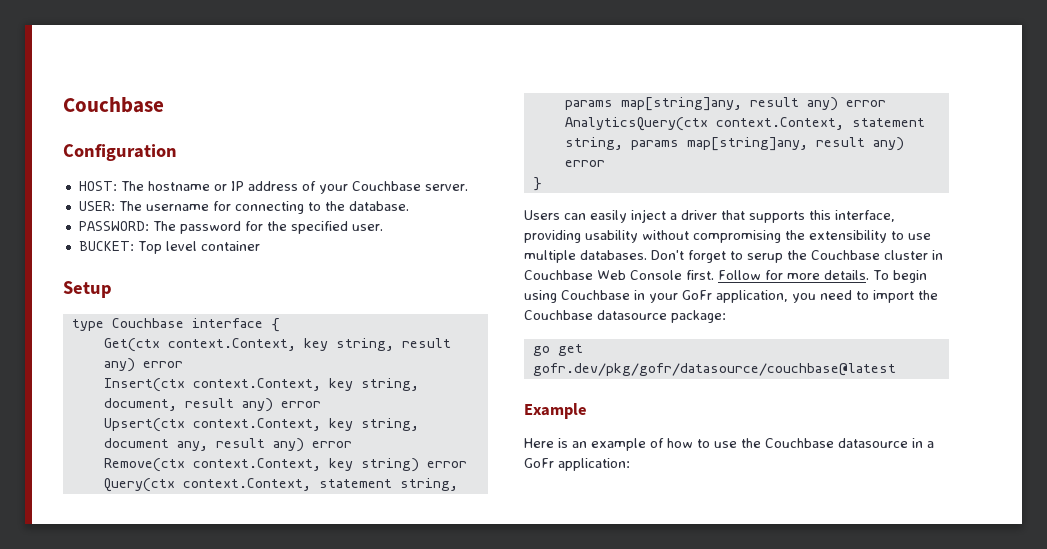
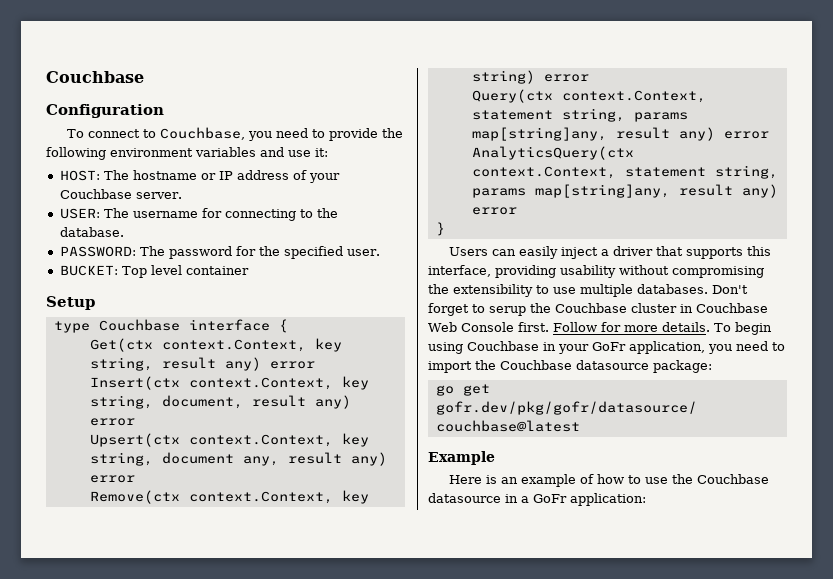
+ To connect to Couchbase, you need to provide the following environment variables and use it:

